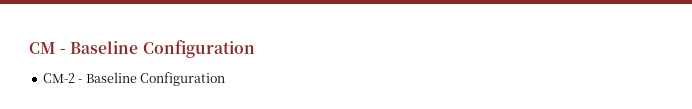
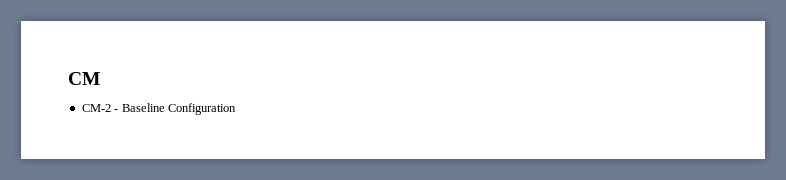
- CM - Baseline Configuration
+ CM

